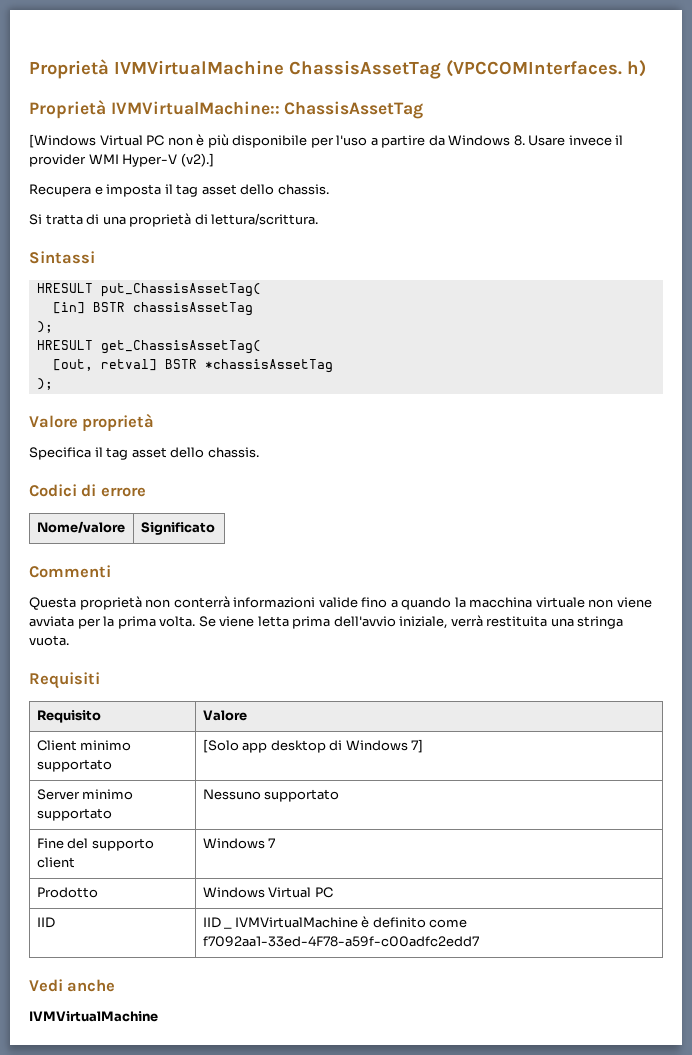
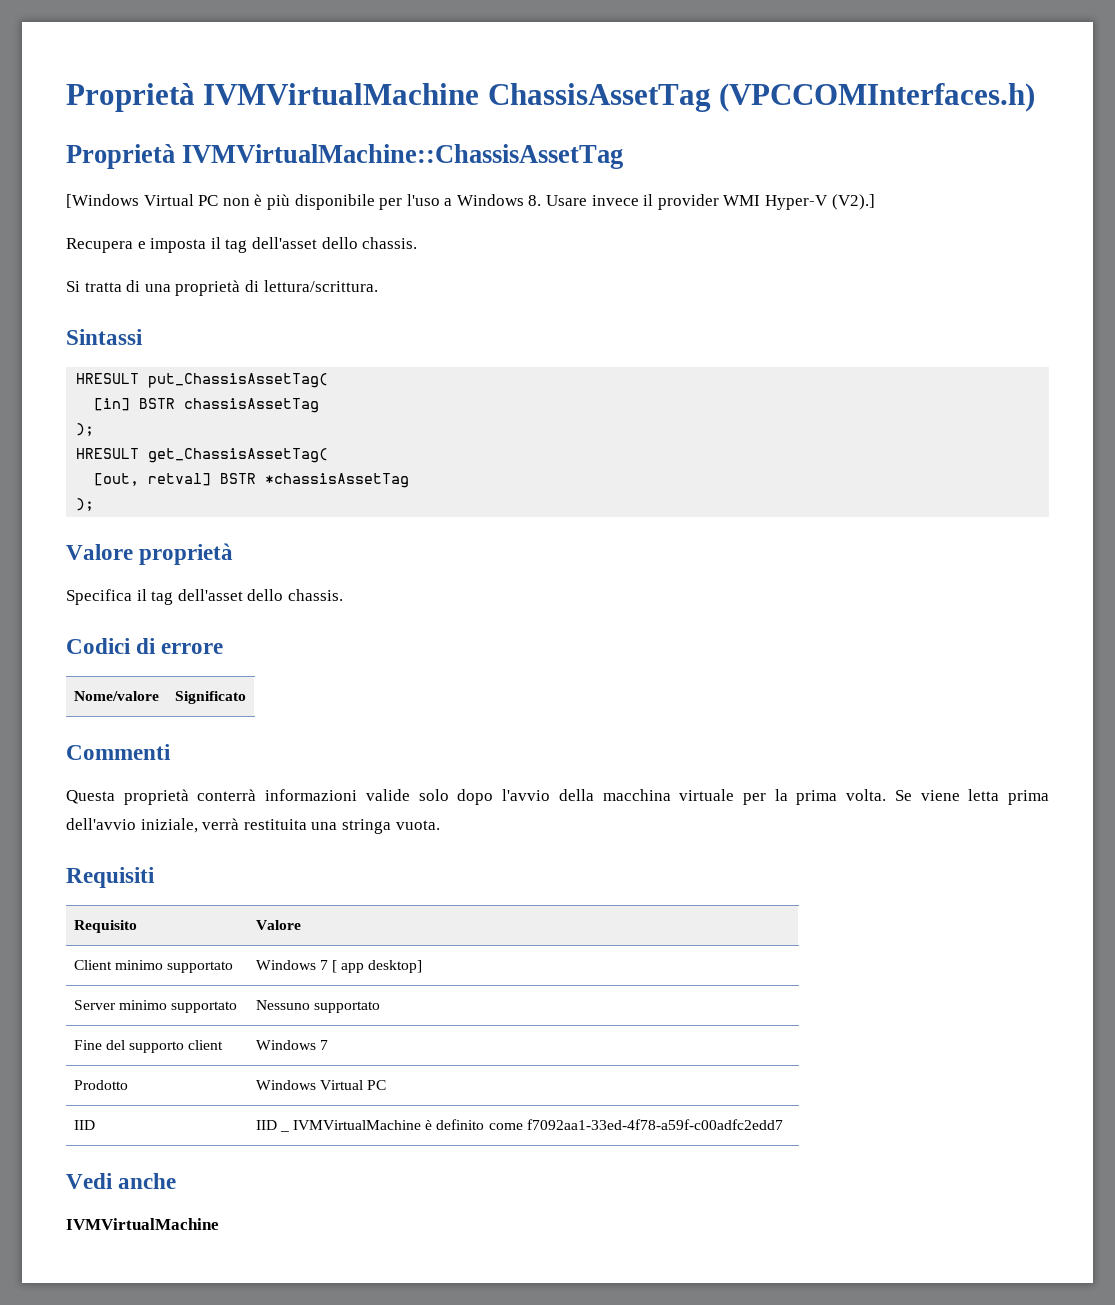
- Proprietà IVMVirtualMachine ChassisAssetTag (VPCCOMInterfaces. h)
- Proprietà IVMVirtualMachine:: ChassisAssetTag
+ Proprietà IVMVirtualMachine ChassisAssetTag (VPCCOMInterfaces.h)
+ Proprietà IVMVirtualMachine::ChassisAssetTag
- [Windows Virtual PC non è più disponibile per l'uso a partire da Windows 8. Usare invece il provider WMI Hyper-V (v2).]
+ [Windows Virtual PC non è più disponibile per l'uso a Windows 8. Usare invece il provider WMI Hyper-V (V2).]
- Recupera e imposta il tag asset dello chassis.
+ Recupera e imposta il tag dell'asset dello chassis.
- Specifica il tag asset dello chassis.
+ Specifica il tag dell'asset dello chassis.
- Questa proprietà non conterrà informazioni valide fino a quando la macchina virtuale non viene avviata per la prima volta.
+ Questa proprietà conterrà informazioni valide solo dopo l'avvio della macchina virtuale per la prima volta.
- Client minimo supportato | [Solo app desktop di Windows 7]
+ Client minimo supportato | Windows 7 [ app desktop]
- IID | IID _ IVMVirtualMachine è definito come f7092aa1-33ed-4F78-a59f-c00adfc2edd7
+ IID | IID _ IVMVirtualMachine è definito come f7092aa1-33ed-4f78-a59f-c00adfc2edd7

